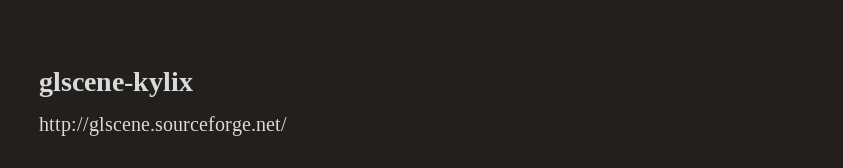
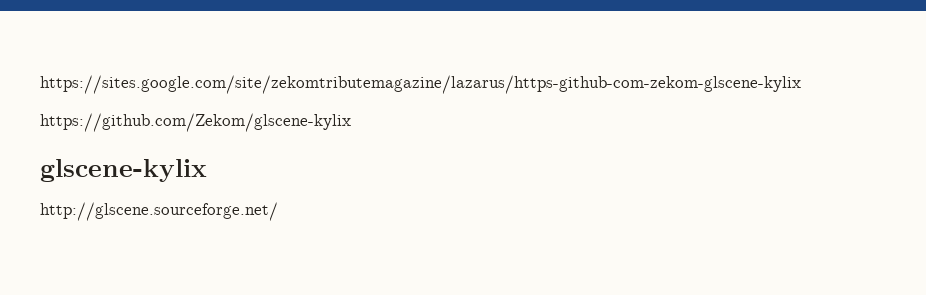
+ https://sites.google.com/site/zekomtributemagazine/lazarus/https-github-com-zekom-glscene-kylix
+ https://github.com/Zekom/glscene-kylix

